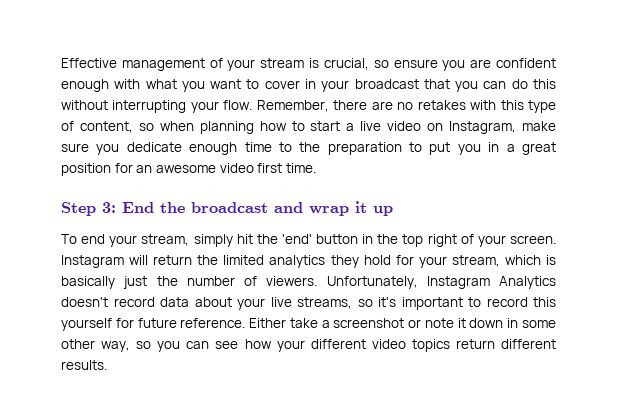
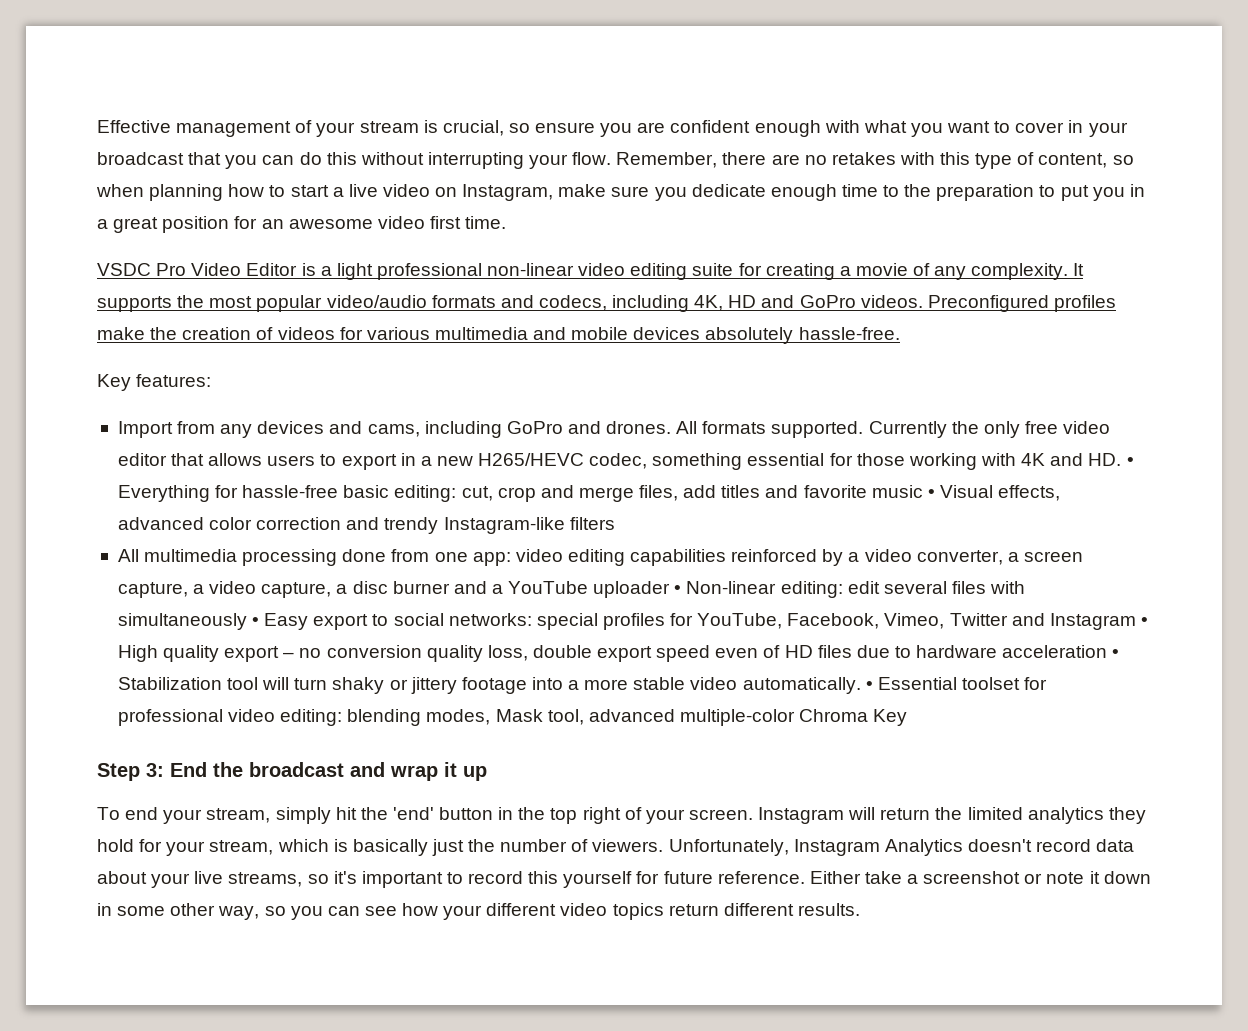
+ VSDC Pro Video Editor is a light professional non-linear video editing suite for creating a movie of any complexity. It supports the most popular video/audio formats and codecs, including 4K, HD and GoPro videos. Preconfigured profiles make the creation of videos for various multimedia and mobile devices absolutely hassle-free.
+ Key features:
+ Import from any devices and cams, including GoPro and drones. All formats supported. Сurrently the only free video editor that allows users to export in a new H265/HEVC codec, something essential for those working with 4K and HD. • Everything for hassle-free basic editing: cut, crop and merge files, add titles and favorite music • Visual effects, advanced color correction and trendy Instagram-like filters
+ All multimedia processing done from one app: video editing capabilities reinforced by a video converter, a screen capture, a video capture, a disc burner and a YouTube uploader • Non-linear editing: edit several files with simultaneously • Easy export to social networks: special profiles for YouTube, Facebook, Vimeo, Twitter and Instagram • High quality export – no conversion quality loss, double export speed even of HD files due to hardware acceleration • Stabilization tool will turn shaky or jittery footage into a more stable video automatically. • Essential toolset for professional video editing: blending modes, Mask tool, advanced multiple-color Chroma Key

